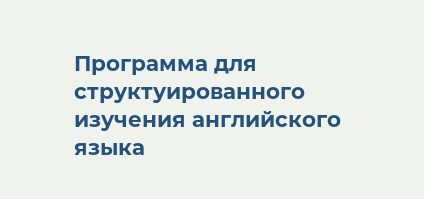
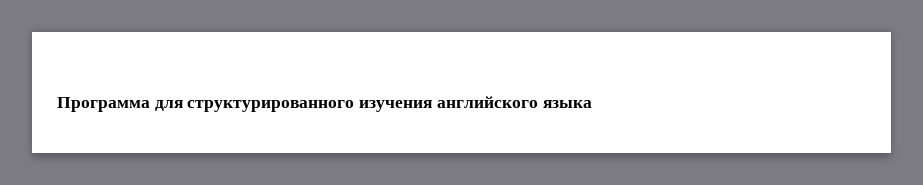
- Программа для структуированного изучения английского языка
+ Программа для структурированного изучения английского языка

